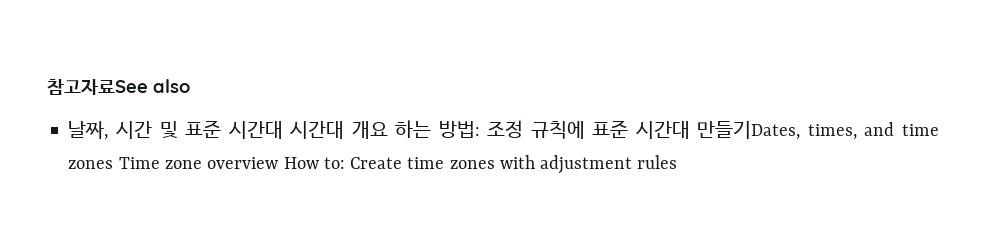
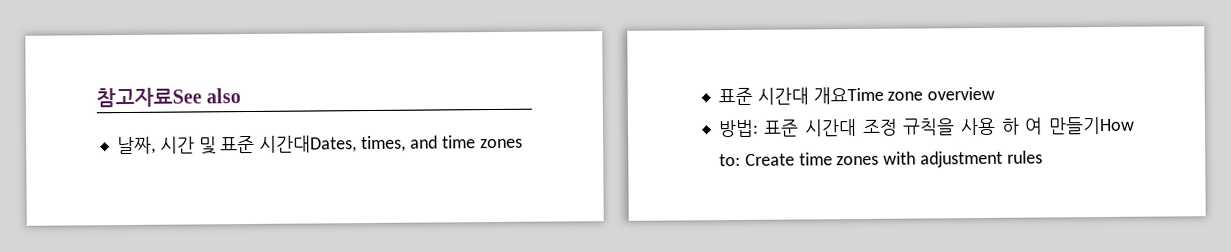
- 날짜, 시간 및 표준 시간대 시간대 개요 하는 방법: 조정 규칙에 표준 시간대 만들기Dates, times, and time zones Time zone overview How to: Create time zones with adjustment rules
+ 날짜, 시간 및 표준 시간대Dates, times, and time zones
+ 표준 시간대 개요Time zone overview
+ 방법: 표준 시간대 조정 규칙을 사용 하 여 만들기How to: Create time zones with adjustment rules

